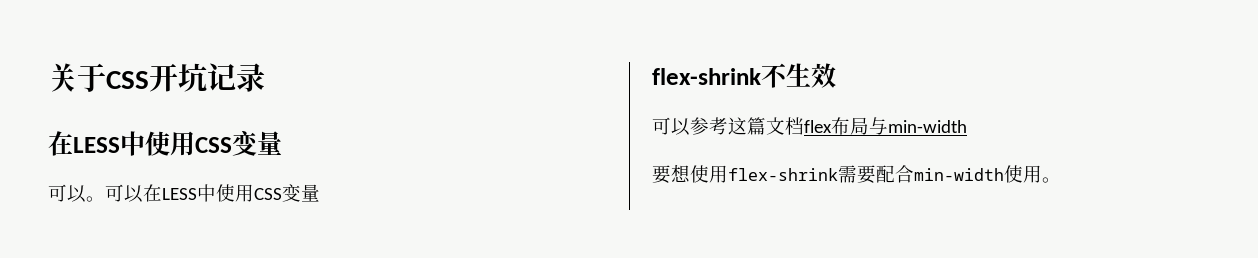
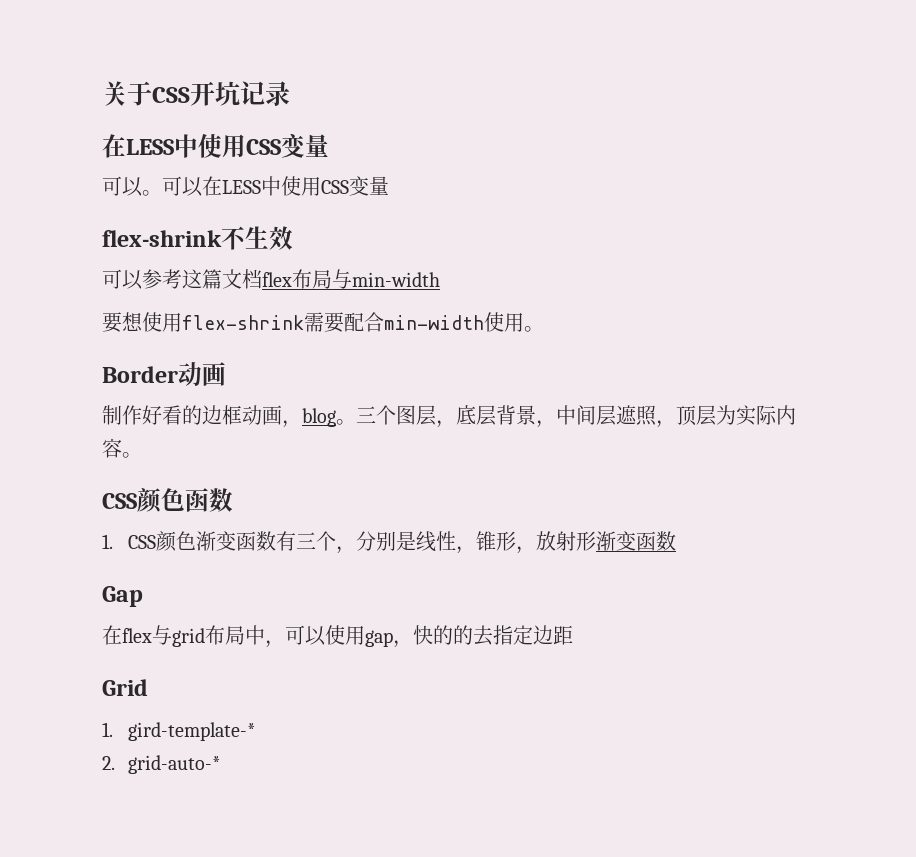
+ Border动画
+ 制作好看的边框动画，blog。三个图层，底层背景，中间层遮照，顶层为实际内容。
+ CSS颜色函数
+ 1. CSS颜色渐变函数有三个，分别是线性，锥形，放射形渐变函数
+ Gap
+ 在flex与grid布局中，可以使用gap，快的的去指定边距
+ Grid
+ 1. gird-template-*
+ 2. grid-auto-*

